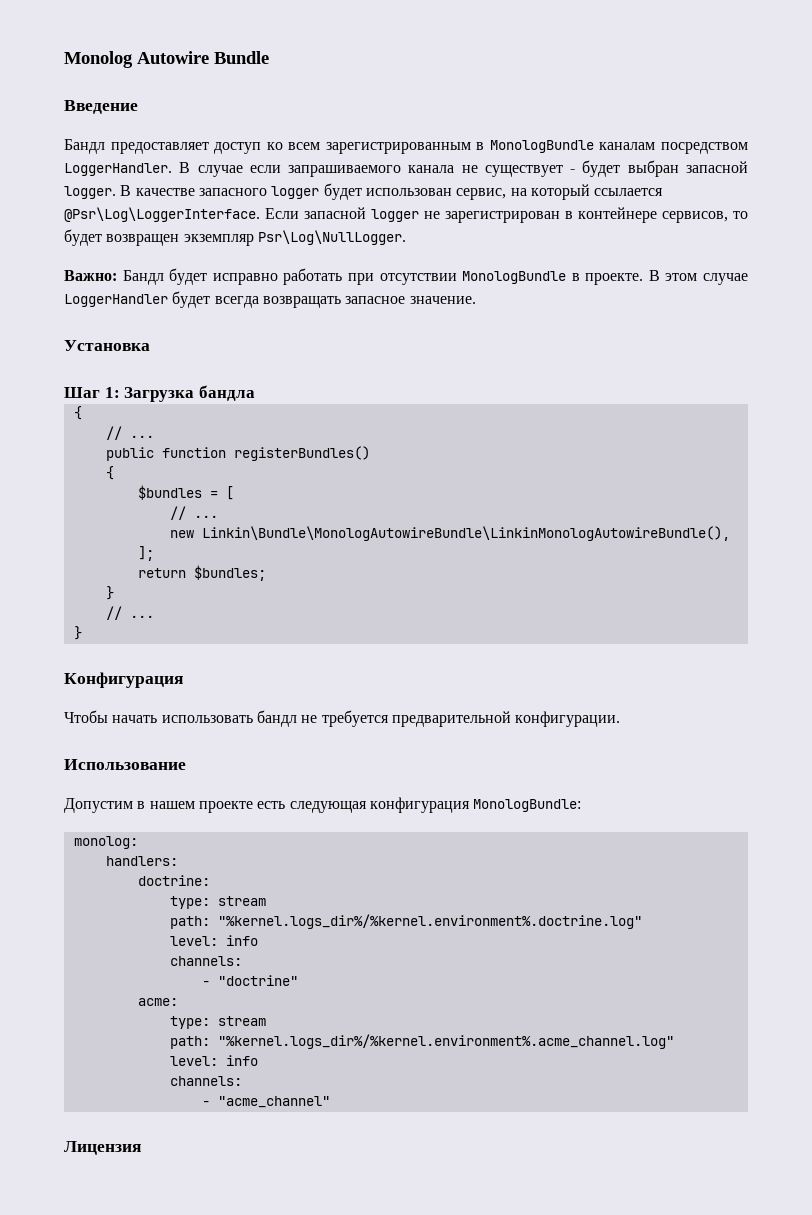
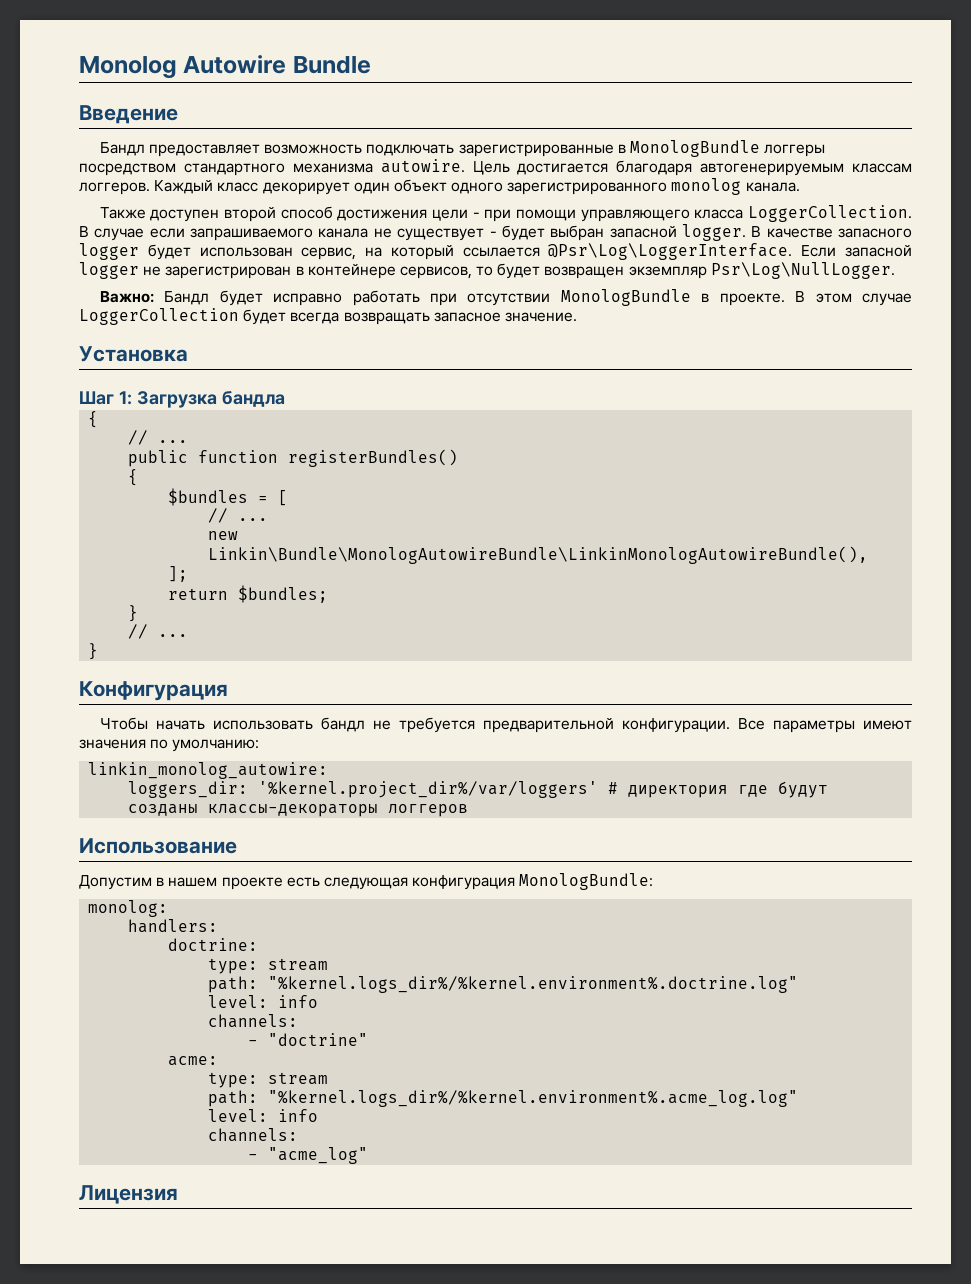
- Бандл предоставляет доступ ко всем зарегистрированным в MonologBundle каналам посредством LoggerHandler.
+ Бандл предоставляет возможность подключать зарегистрированные в MonologBundle логгеры посредством стандартного механизма autowire. Цель достигается благодаря автогенерируемым классам логгеров. Каждый класс декорирует один объект одного зарегистрированного monolog канала.
+ Также доступен второй способ достижения цели - при помощи управляющего класса LoggerCollection.
- В этом случае LoggerHandler будет всегда возвращать запасное значение.
+ В этом случае LoggerCollection будет всегда возвращать запасное значение.
+ Все параметры имеют значения по умолчанию:
+ linkin_monolog_autowire:
+ loggers_dir: '%kernel.project_dir%/var/loggers' # директория где будут созданы классы-декораторы логгеров
- path: "%kernel.logs_dir%/%kernel.environment%.acme_channel.log"
+ path: "%kernel.logs_dir%/%kernel.environment%.acme_log.log"
  level: info
  channels:
- - "acme_channel"
+ - "acme_log"

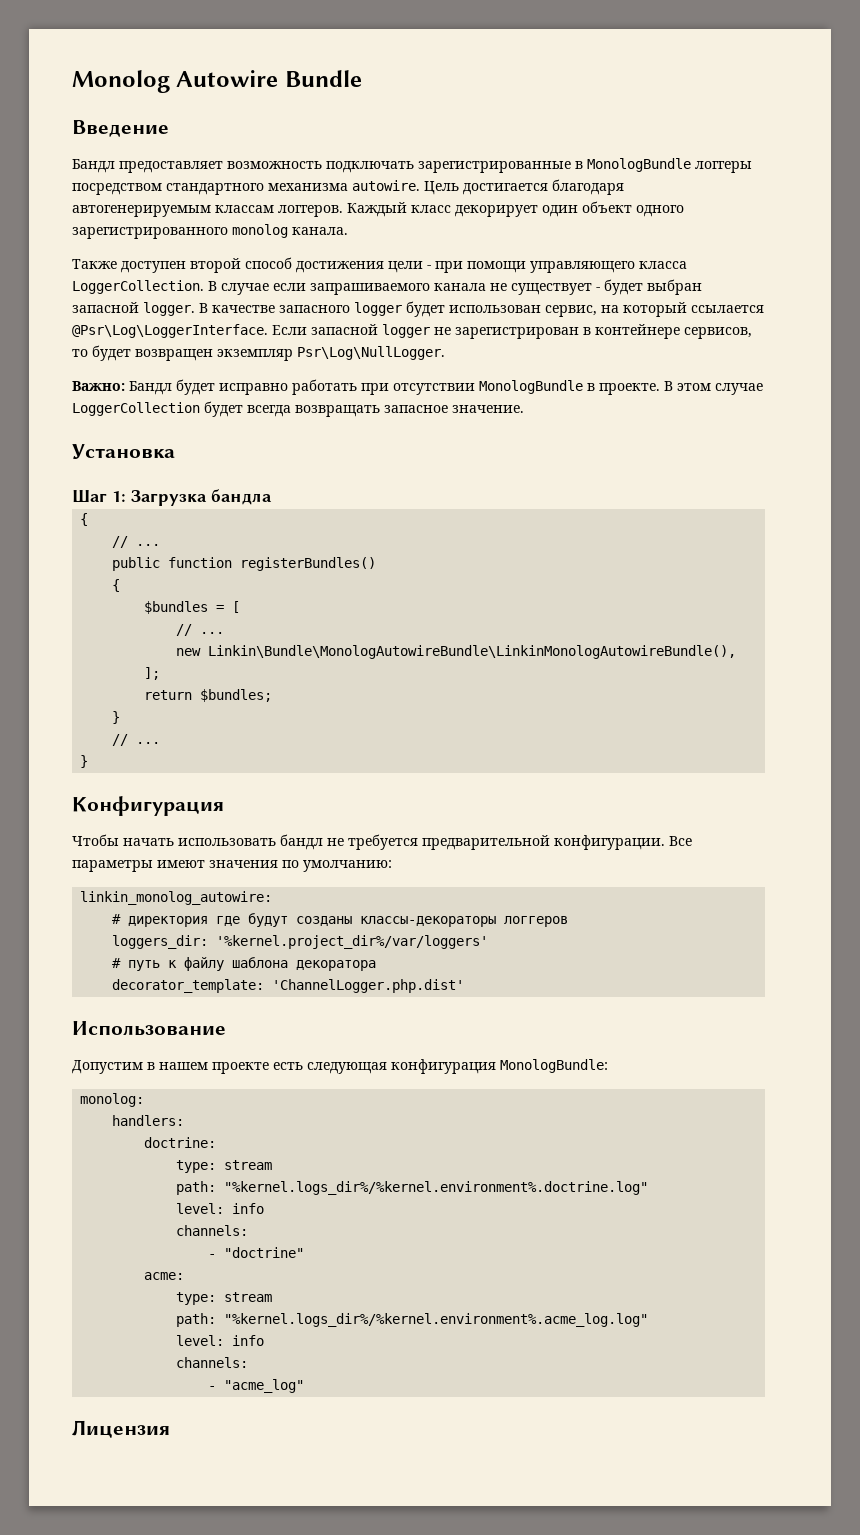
- loggers_dir: '%kernel.project_dir%/var/loggers' # директория где будут созданы классы-декораторы логгеров
+ # директория где будут созданы классы-декораторы логгеров
+ loggers_dir: '%kernel.project_dir%/var/loggers'
+ # путь к файлу шаблона декоратора
+ decorator_template: 'ChannelLogger.php.dist'

